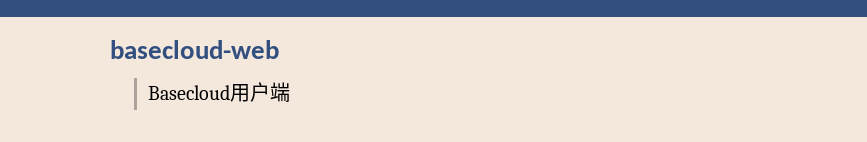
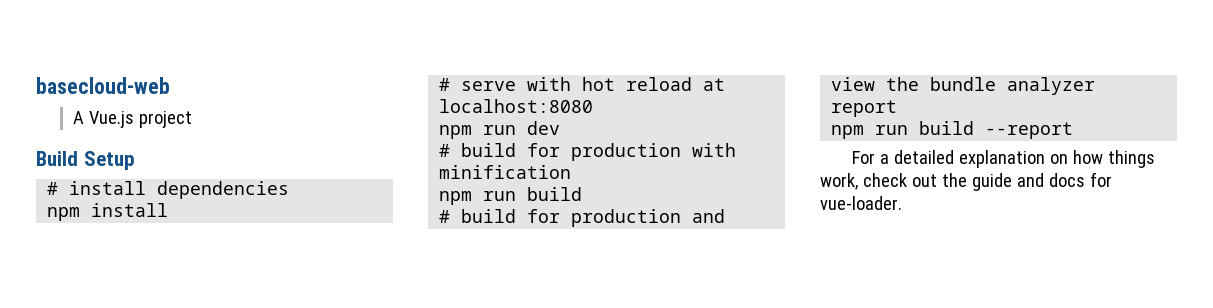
- Basecloud用户端
+ A Vue.js project
+ Build Setup
+ # install dependencies
+ npm install
+ # serve with hot reload at localhost:8080
+ npm run dev
+ # build for production with minification
+ npm run build
+ # build for production and view the bundle analyzer report
+ npm run build --report
+ For a detailed explanation on how things work, check out the guide and docs for vue-loader.

